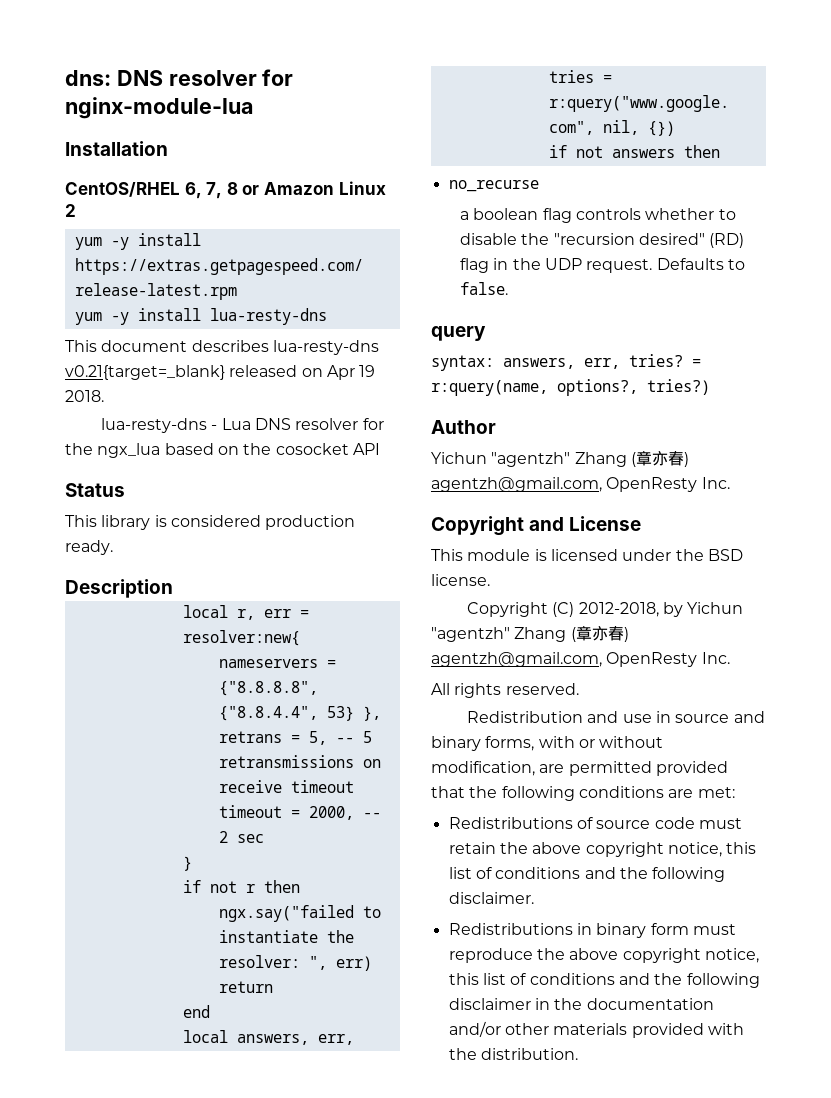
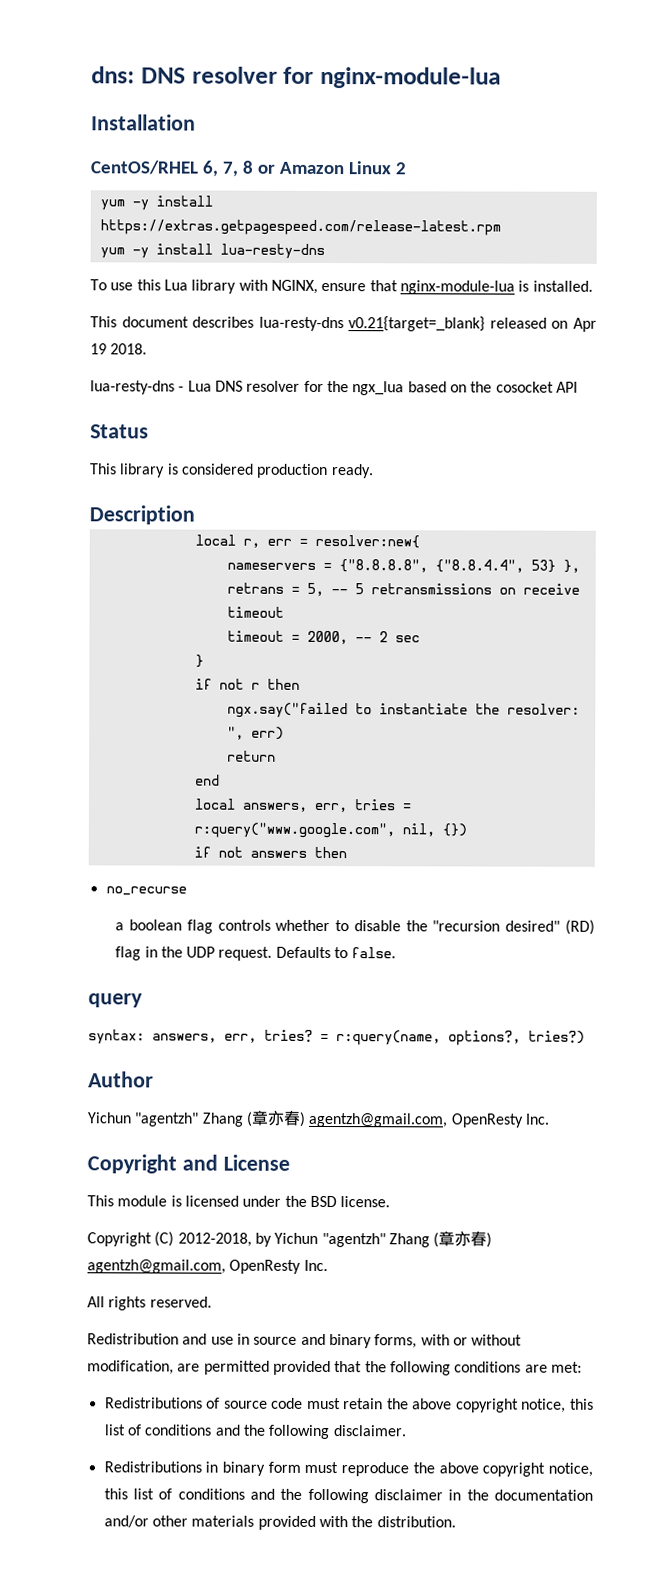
+ To use this Lua library with NGINX, ensure that nginx-module-lua is installed.

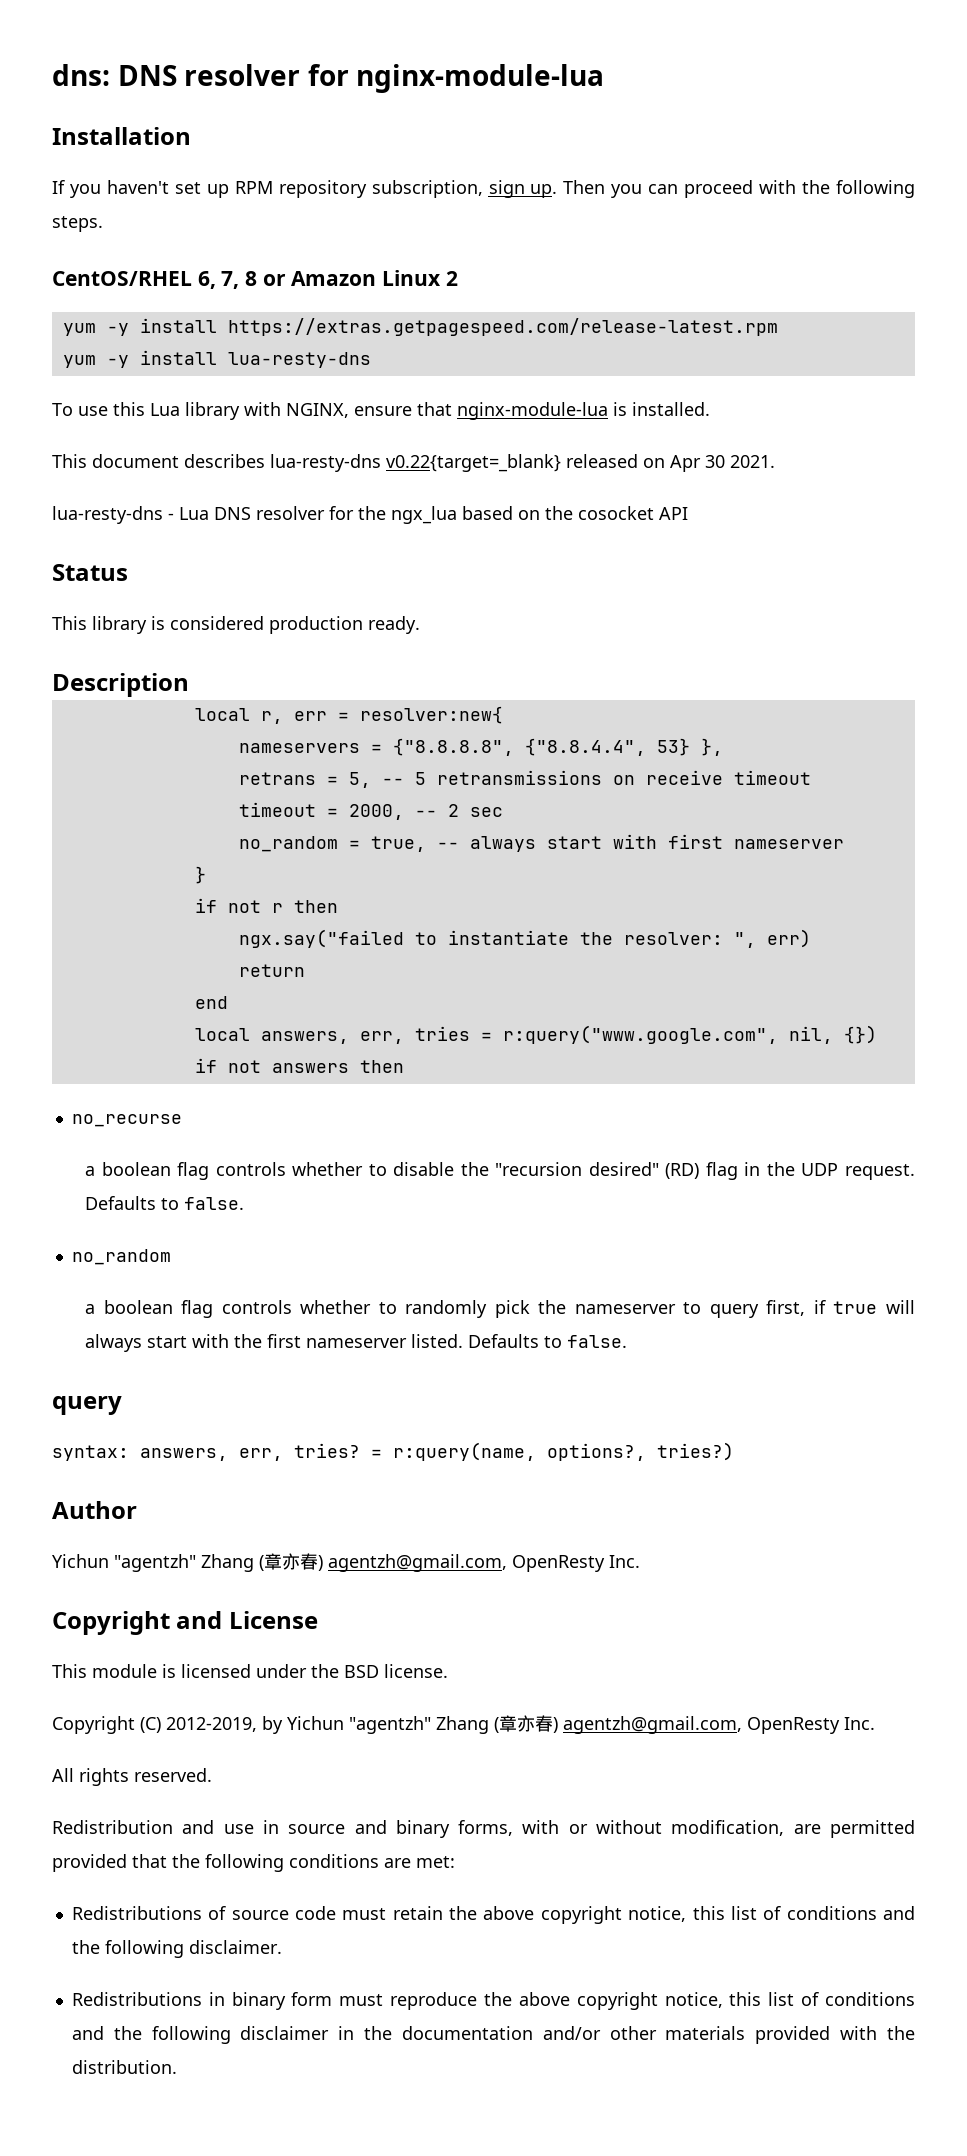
+ If you haven't set up RPM repository subscription, sign up. Then you can proceed with the following steps.
- This document describes lua-resty-dns v0.21{target=_blank} released on Apr 19 2018.
+ This document describes lua-resty-dns v0.22{target=_blank} released on Apr 30 2021.
+ no_random = true, -- always start with first nameserver
  a boolean flag controls whether to disable the "recursion desired" (RD) flag in the UDP request. Defaults to false.
+ no_random
+ a boolean flag controls whether to randomly pick the nameserver to query first, if true will always start with the first nameserver listed. Defaults to false.
- Copyright (C) 2012-2018, by Yichun "agentzh" Zhang (章亦春) agentzh@gmail.com, OpenResty Inc.
+ Copyright (C) 2012-2019, by Yichun "agentzh" Zhang (章亦春) agentzh@gmail.com, OpenResty Inc.

